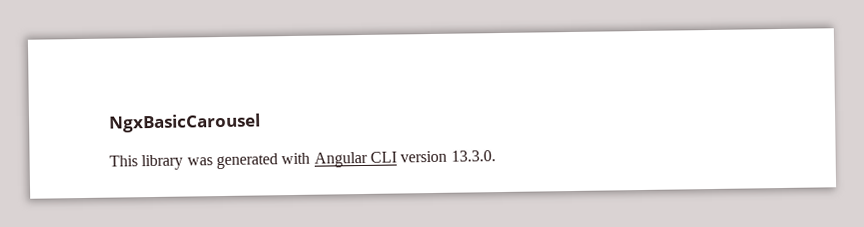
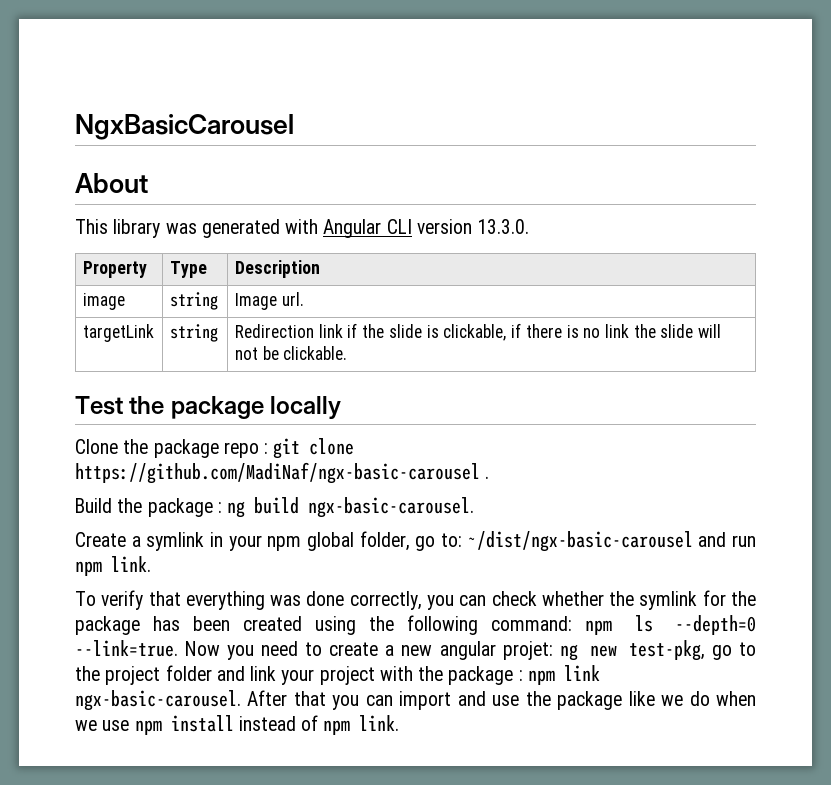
+ About
+ Property | Type | Description
+ image | string | Image url.
+ targetLink | string | Redirection link if the slide is clickable, if there is no link the slide will not be clickable.
+ Test the package locally
+ Clone the package repo : git clone https://github.com/MadiNaf/ngx-basic-carousel .
+ Build the package : ng build ngx-basic-carousel.
+ Create a symlink in your npm global folder, go to: ~/dist/ngx-basic-carousel and run npm link.
+ To verify that everything was done correctly, you can check whether the symlink for the package has been created using the following command: npm ls --depth=0 --link=true. Now you need to create a new angular projet: ng new test-pkg, go to the project folder and link your project with the package : npm link ngx-basic-carousel. After that you can import and use the package like we do when we use npm install instead of npm link.

